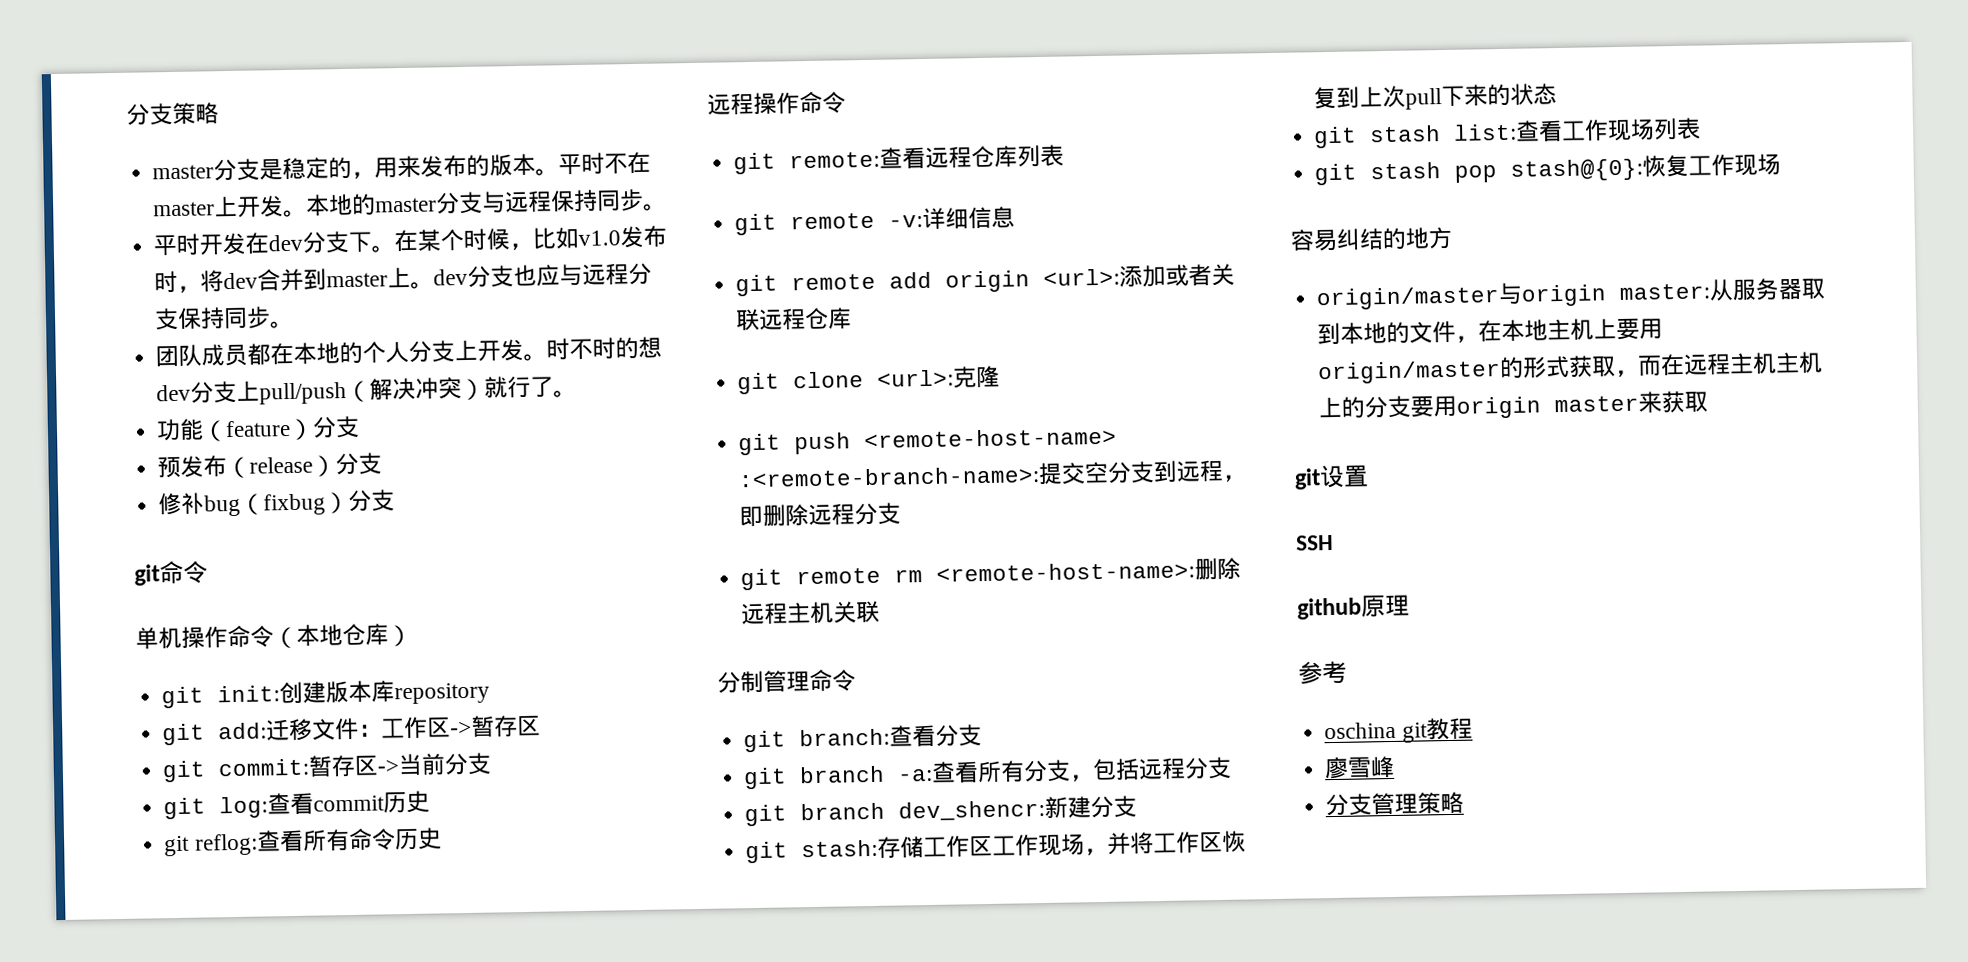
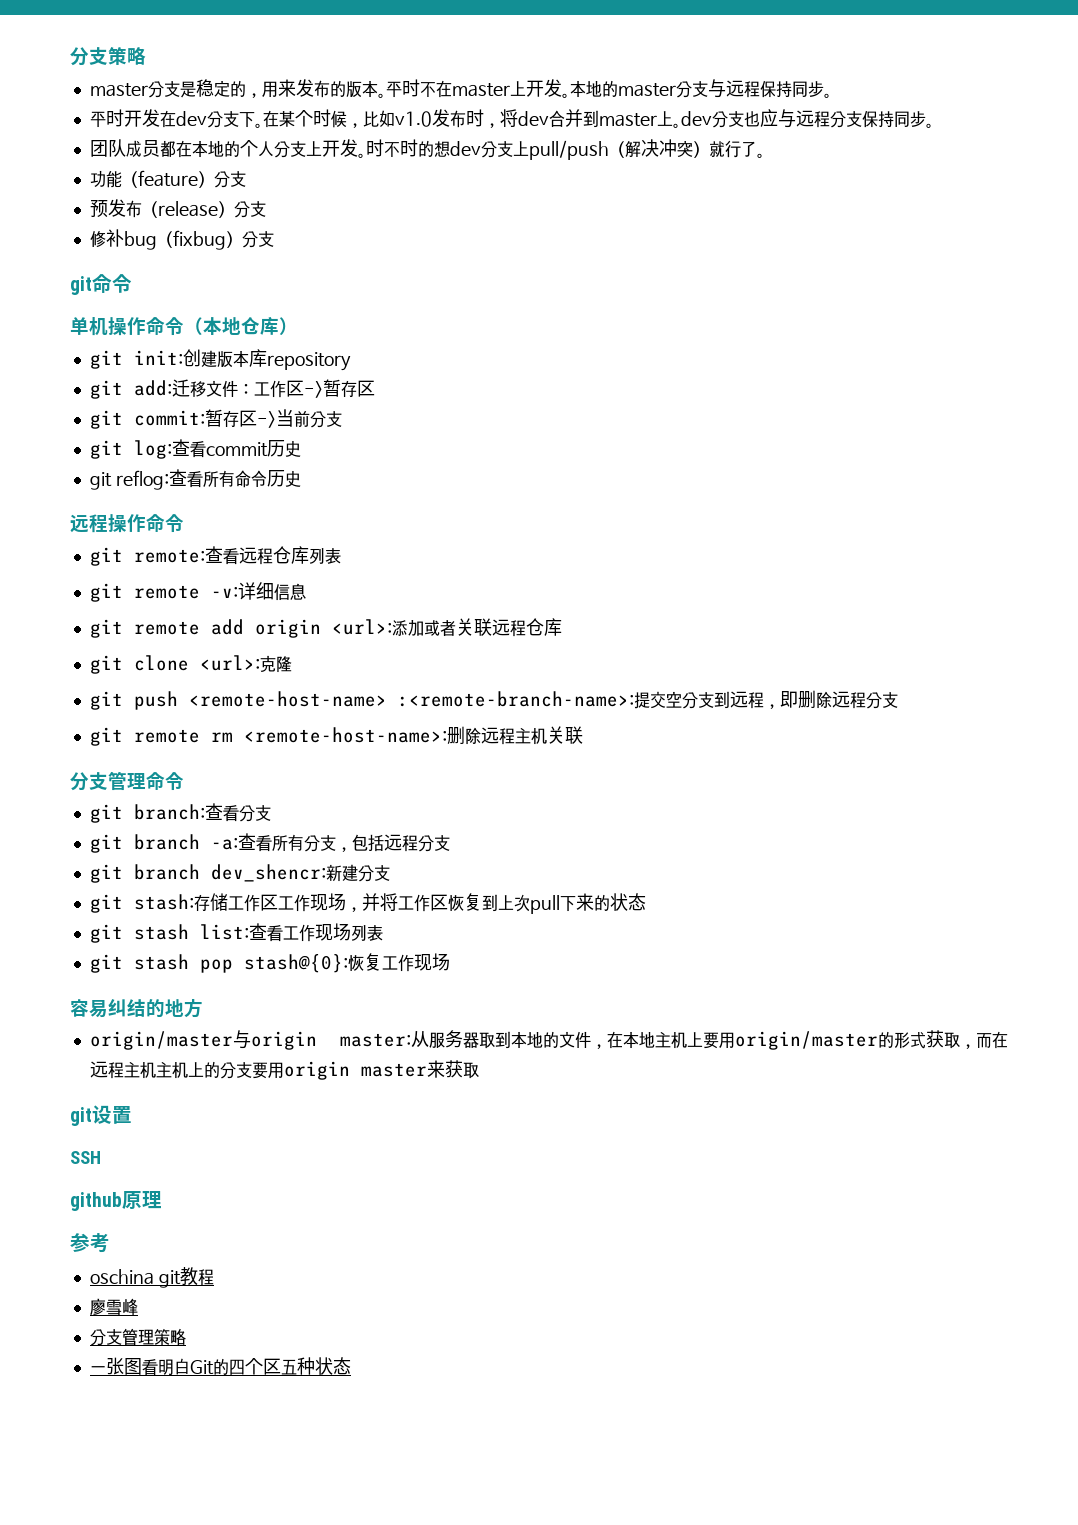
- 分制管理命令
+ 分支管理命令
+ 一张图看明白Git的四个区五种状态

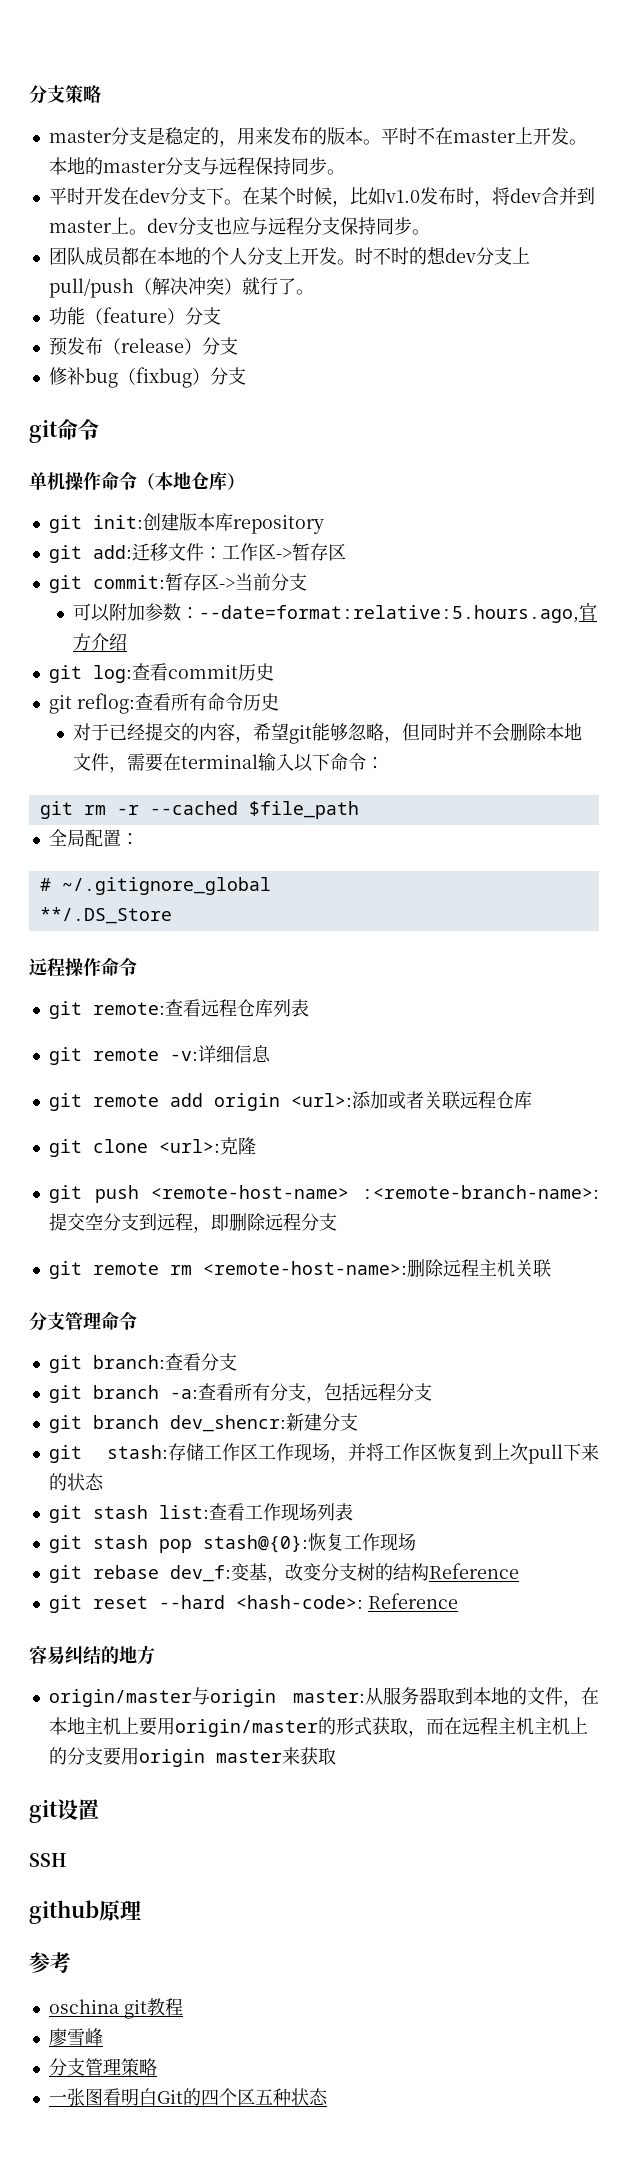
+ 可以附加参数：--date=format:relative:5.hours.ago,官方介绍
+ 对于已经提交的内容，希望git能够忽略，但同时并不会删除本地文件，需要在terminal输入以下命令：
+ git rm -r --cached $file_path
+ 全局配置：
+ # ~/.gitignore_global
+ **/.DS_Store
+ git rebase dev_f:变基，改变分支树的结构Reference
+ git reset --hard <hash-code>: Reference

